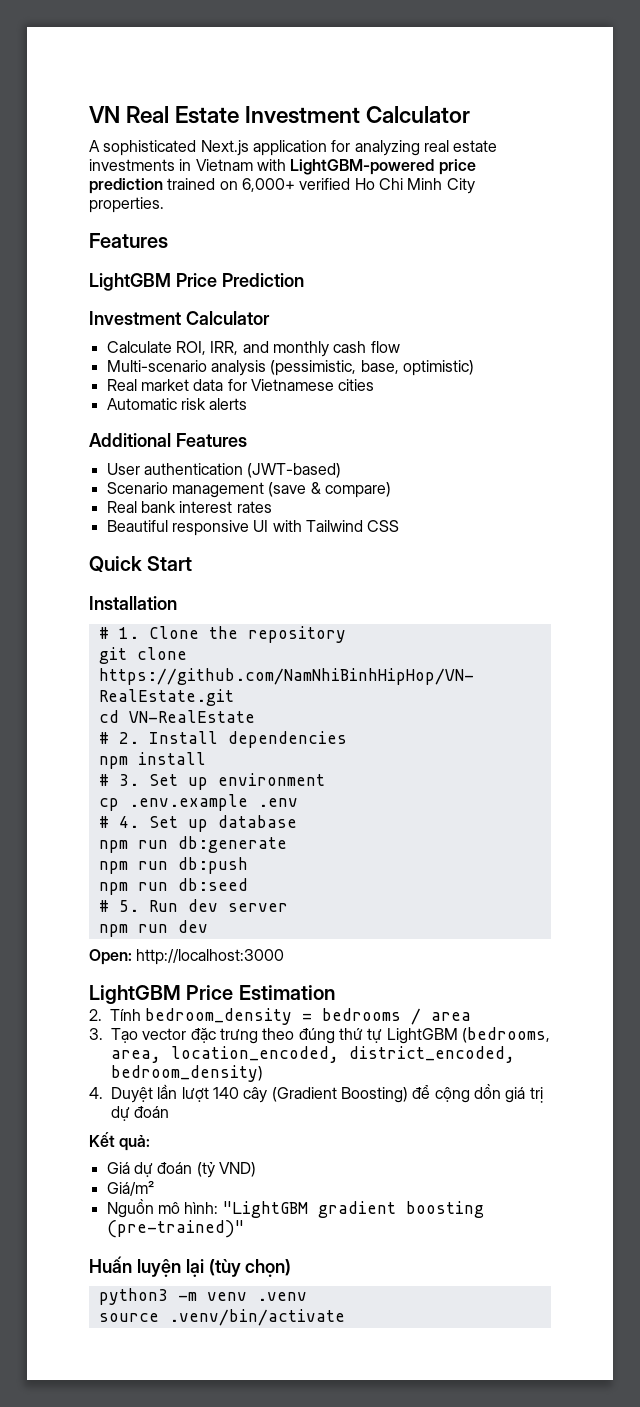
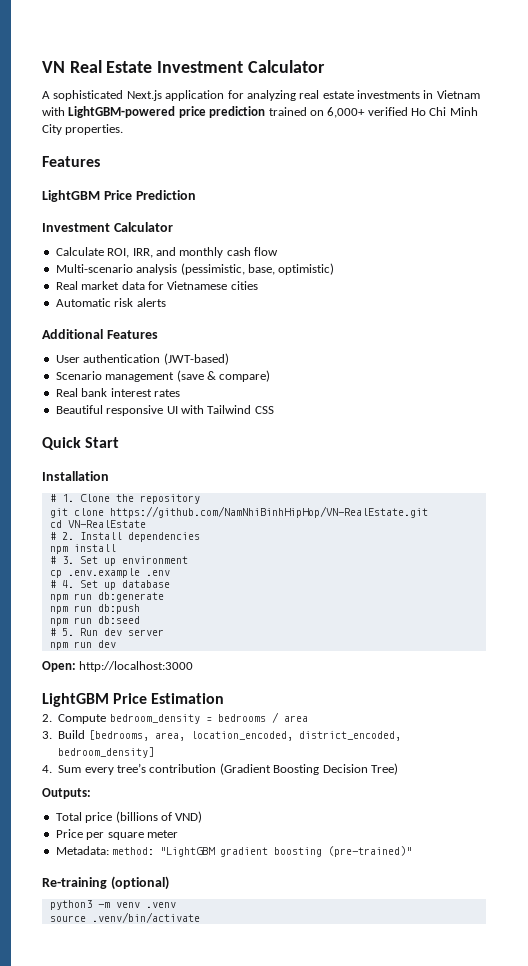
- 2. Tính bedroom_density = bedrooms / area
+ 2. Compute bedroom_density = bedrooms / area
- 3. Tạo vector đặc trưng theo đúng thứ tự LightGBM (bedrooms, area, location_encoded, district_encoded, bedroom_density)
- 4. Duyệt lần lượt 140 cây (Gradient Boosting) để cộng dồn giá trị dự đoán
- Kết quả:
- Giá dự đoán (tỷ VND)
- Giá/m²
- Nguồn mô hình: "LightGBM gradient boosting (pre-trained)"
+ 3. Build [bedrooms, area, location_encoded, district_encoded, bedroom_density]
+ 4. Sum every tree’s contribution (Gradient Boosting Decision Tree)
+ Outputs:
+ Total price (billions of VND)
+ Price per square meter
+ Metadata: method: "LightGBM gradient boosting (pre-trained)"
- Huấn luyện lại (tùy chọn)
+ Re-training (optional)

